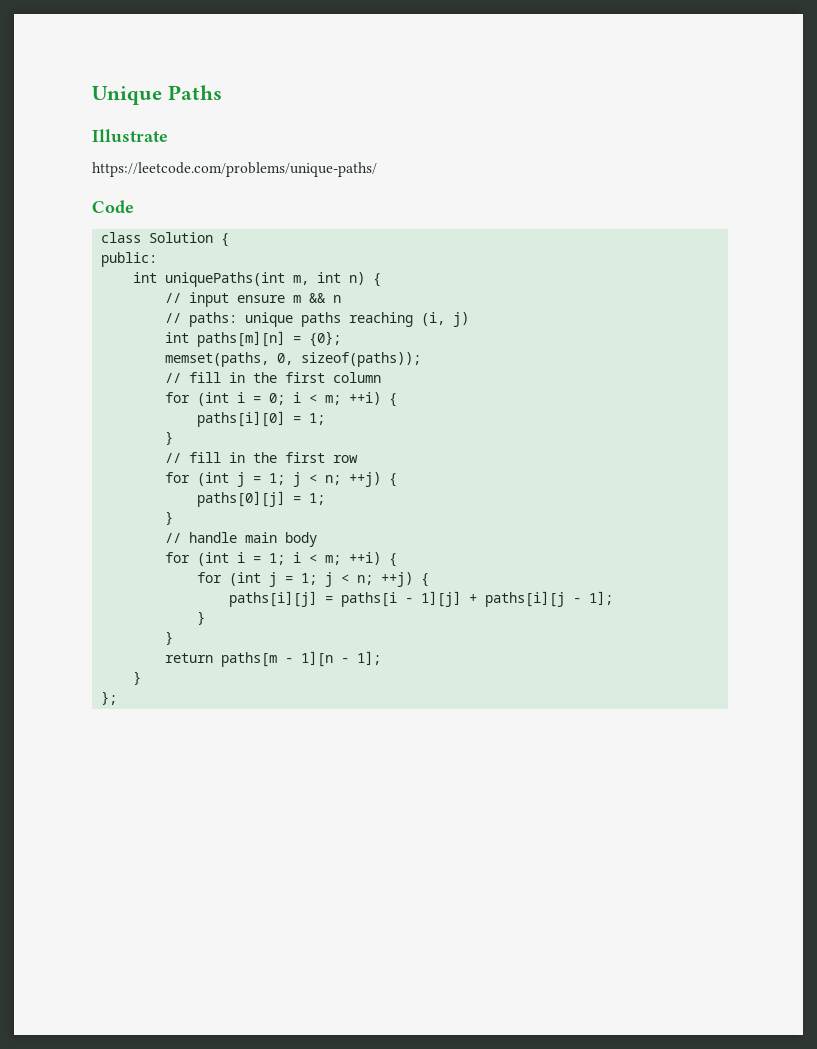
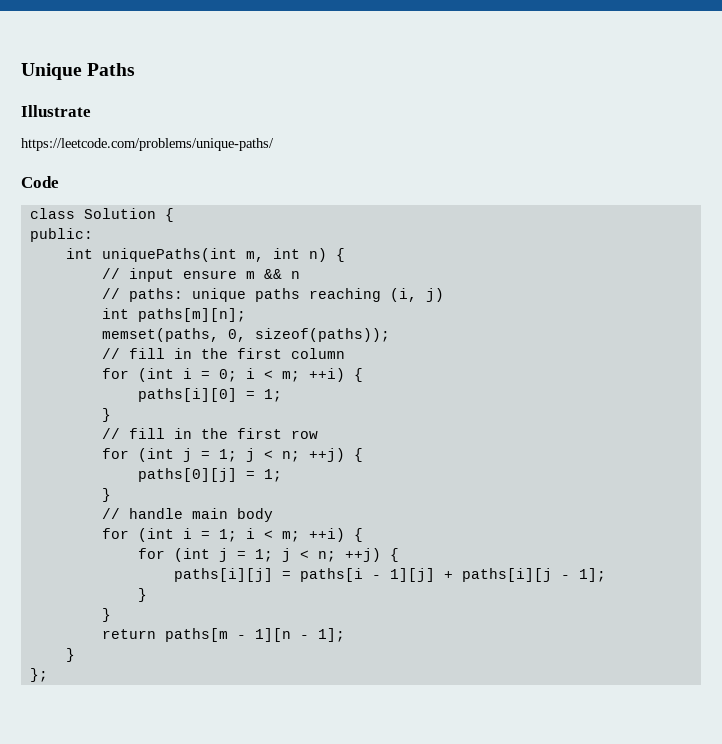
- int paths[m][n] = {0};
+ int paths[m][n];

